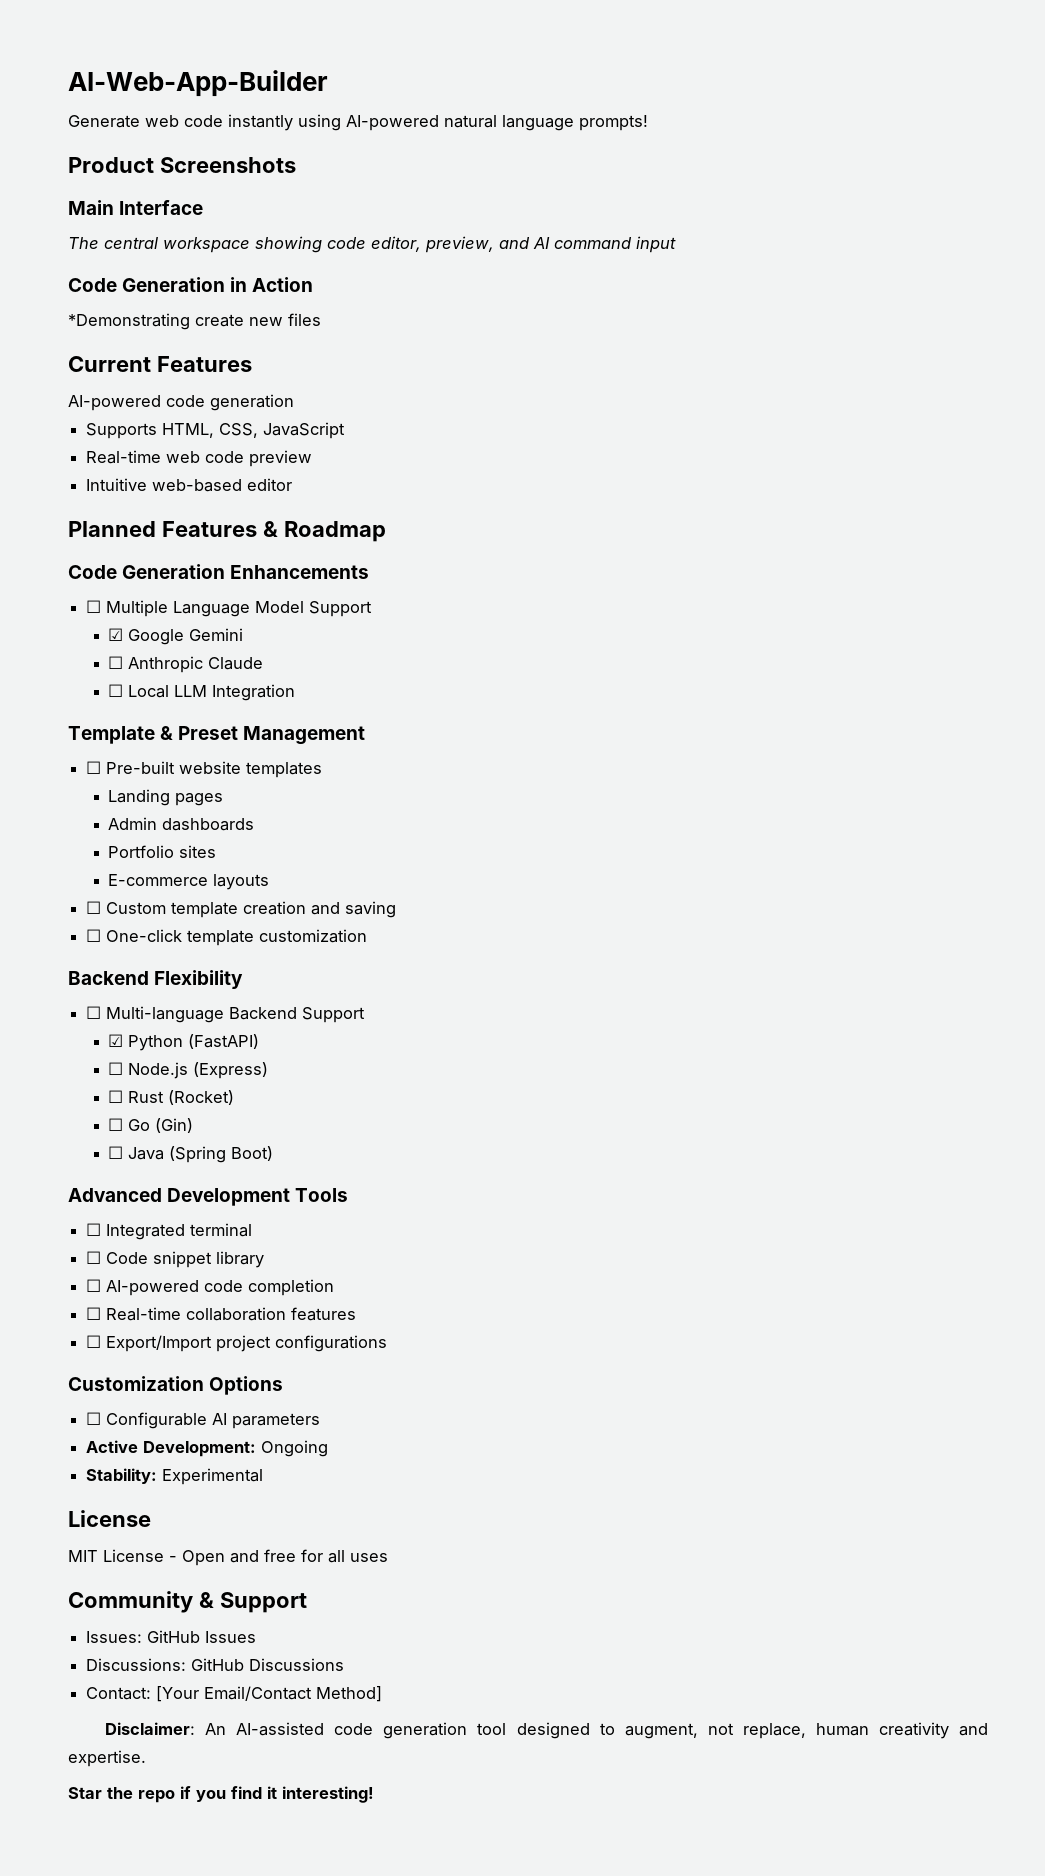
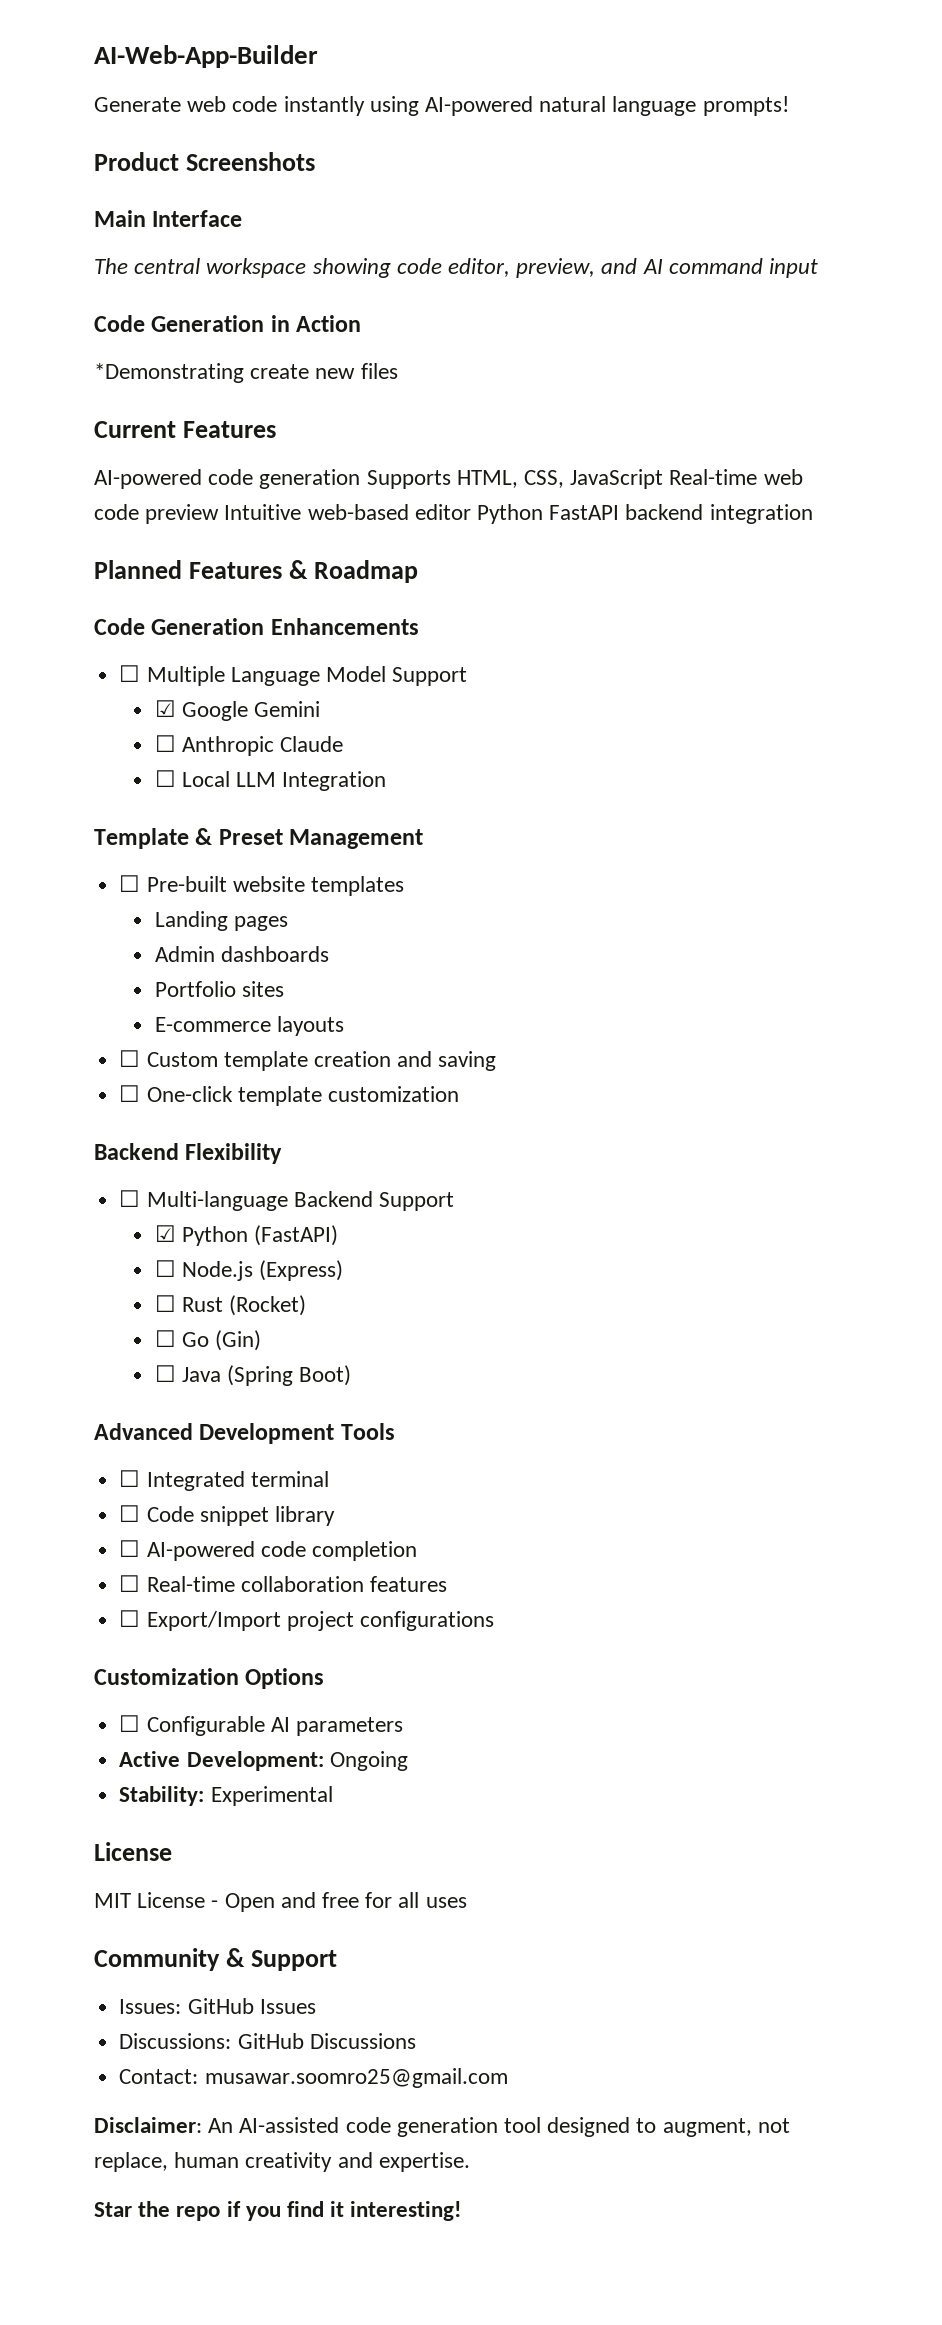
- AI-powered code generation
- Supports HTML, CSS, JavaScript
- Real-time web code preview
- Intuitive web-based editor
+ AI-powered code generation Supports HTML, CSS, JavaScript Real-time web code preview Intuitive web-based editor Python FastAPI backend integration
- Contact: [Your Email/Contact Method]
+ Contact: musawar.soomro25@gmail.com

